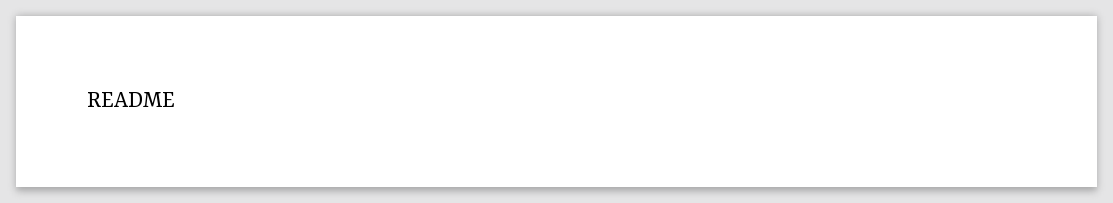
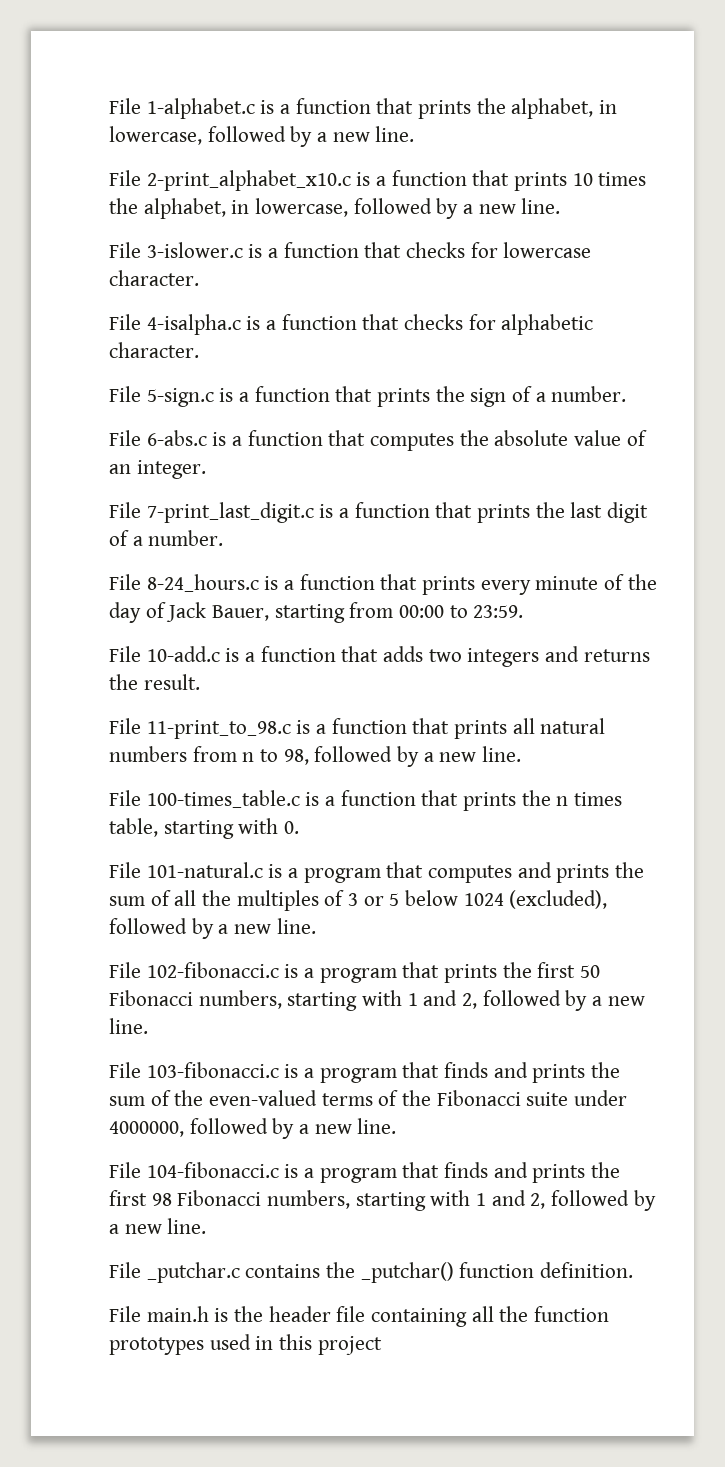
- README
+ File 1-alphabet.c is a function that prints the alphabet, in lowercase, followed by a new line.
+ File 2-print_alphabet_x10.c is a function that prints 10 times the alphabet, in lowercase, followed by a new line.
+ File 3-islower.c is a function that checks for lowercase character.
+ File 4-isalpha.c is a function that checks for alphabetic character.
+ File 5-sign.c is a function that prints the sign of a number.
+ File 6-abs.c is a function that computes the absolute value of an integer.
+ File 7-print_last_digit.c is a function that prints the last digit of a number.
+ File 8-24_hours.c is a function that prints every minute of the day of Jack Bauer, starting from 00:00 to 23:59.
+ File 10-add.c is a function that adds two integers and returns the result.
+ File 11-print_to_98.c is a function that prints all natural numbers from n to 98, followed by a new line.
+ File 100-times_table.c is a function that prints the n times table, starting with 0.
+ File 101-natural.c is a program that computes and prints the sum of all the multiples of 3 or 5 below 1024 (excluded), followed by a new line.
+ File 102-fibonacci.c is a program that prints the first 50 Fibonacci numbers, starting with 1 and 2, followed by a new line.
+ File 103-fibonacci.c is a program that finds and prints the sum of the even-valued terms of the Fibonacci suite under 4000000, followed by a new line.
+ File 104-fibonacci.c is a program that finds and prints the first 98 Fibonacci numbers, starting with 1 and 2, followed by a new line.
+ File _putchar.c contains the _putchar() function definition.
+ File main.h is the header file containing all the function prototypes used in this project

